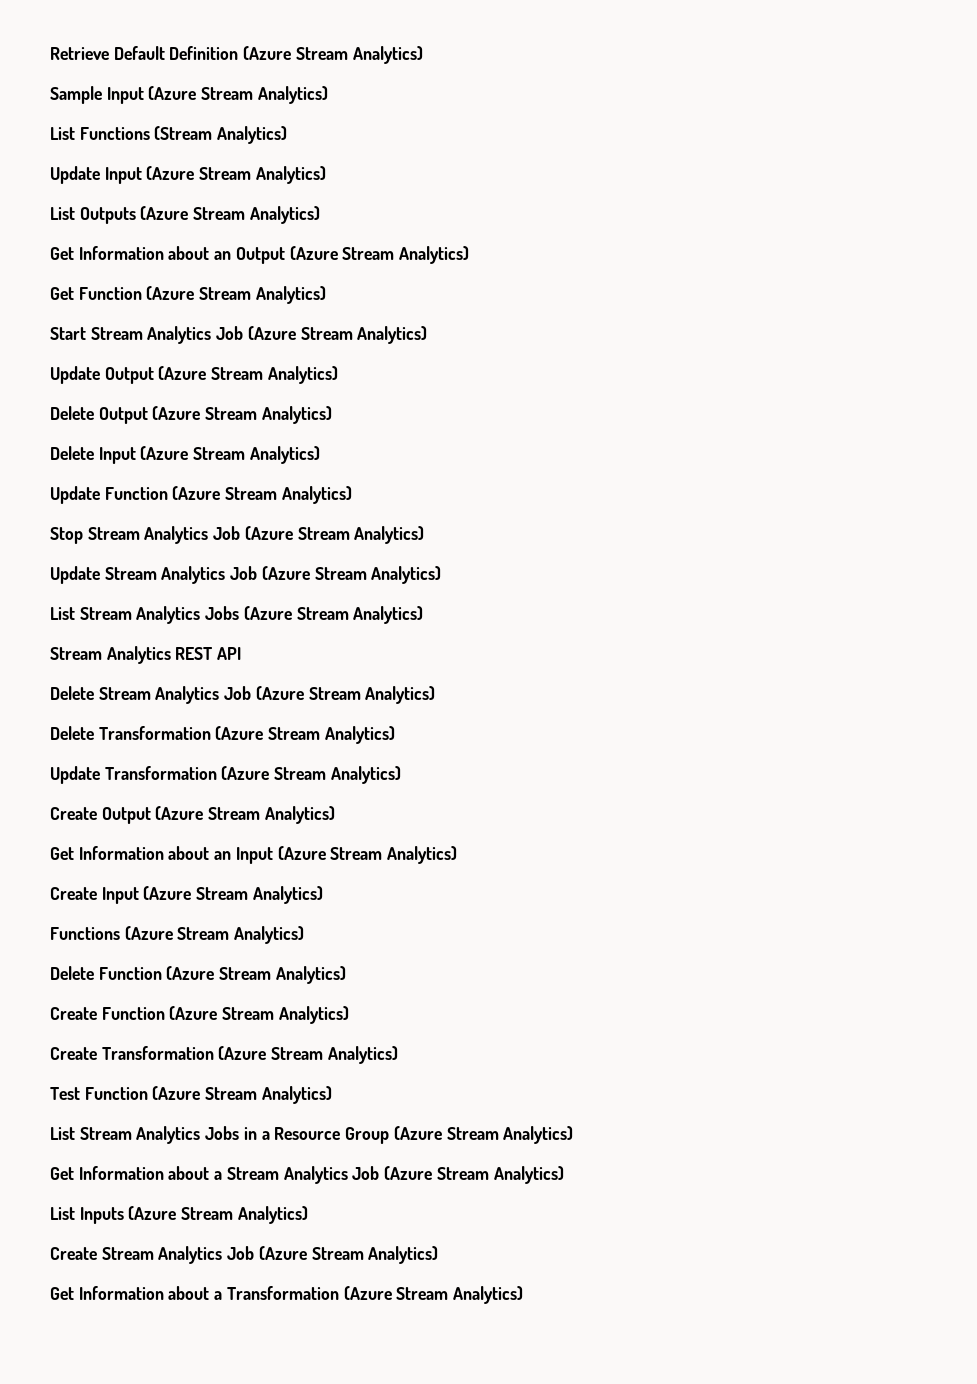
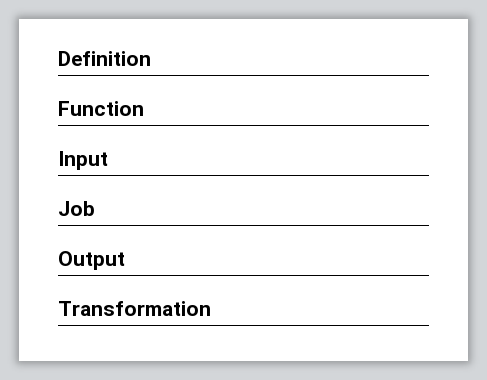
- Retrieve Default Definition (Azure Stream Analytics)
- Sample Input (Azure Stream Analytics)
- List Functions (Stream Analytics)
- Update Input (Azure Stream Analytics)
- List Outputs (Azure Stream Analytics)
- Get Information about an Output (Azure Stream Analytics)
- Get Function (Azure Stream Analytics)
- Start Stream Analytics Job (Azure Stream Analytics)
- Update Output (Azure Stream Analytics)
- Delete Output (Azure Stream Analytics)
- Delete Input (Azure Stream Analytics)
- Update Function (Azure Stream Analytics)
- Stop Stream Analytics Job (Azure Stream Analytics)
- Update Stream Analytics Job (Azure Stream Analytics)
- List Stream Analytics Jobs (Azure Stream Analytics)
- Stream Analytics REST API
- Delete Stream Analytics Job (Azure Stream Analytics)
- Delete Transformation (Azure Stream Analytics)
- Update Transformation (Azure Stream Analytics)
- Create Output (Azure Stream Analytics)
- Get Information about an Input (Azure Stream Analytics)
- Create Input (Azure Stream Analytics)
- Functions (Azure Stream Analytics)
- Delete Function (Azure Stream Analytics)
- Create Function (Azure Stream Analytics)
- Create Transformation (Azure Stream Analytics)
- Test Function (Azure Stream Analytics)
- List Stream Analytics Jobs in a Resource Group (Azure Stream Analytics)
- Get Information about a Stream Analytics Job (Azure Stream Analytics)
- List Inputs (Azure Stream Analytics)
- Create Stream Analytics Job (Azure Stream Analytics)
- Get Information about a Transformation (Azure Stream Analytics)
+ Definition
+ Function
+ Input
+ Job
+ Output
+ Transformation

